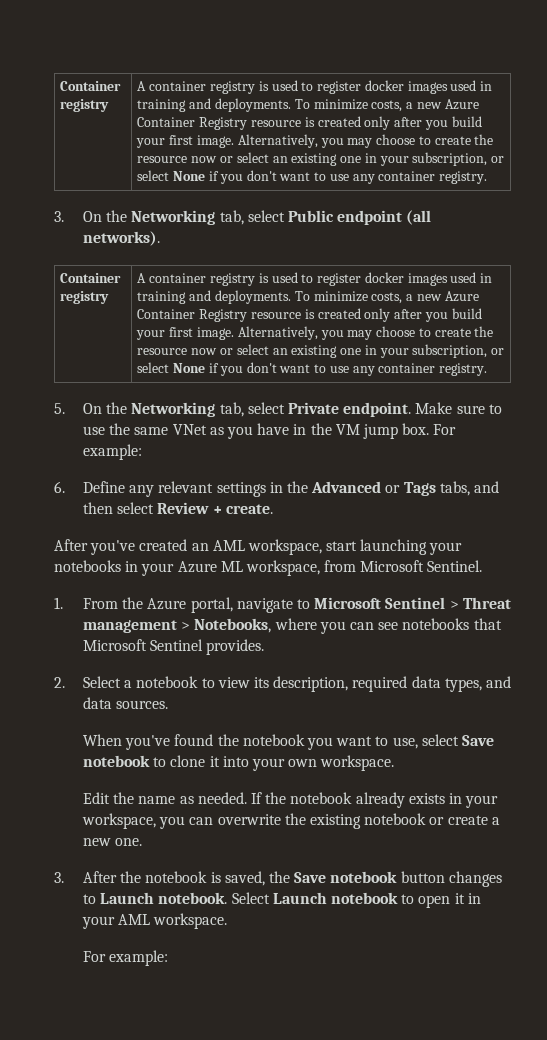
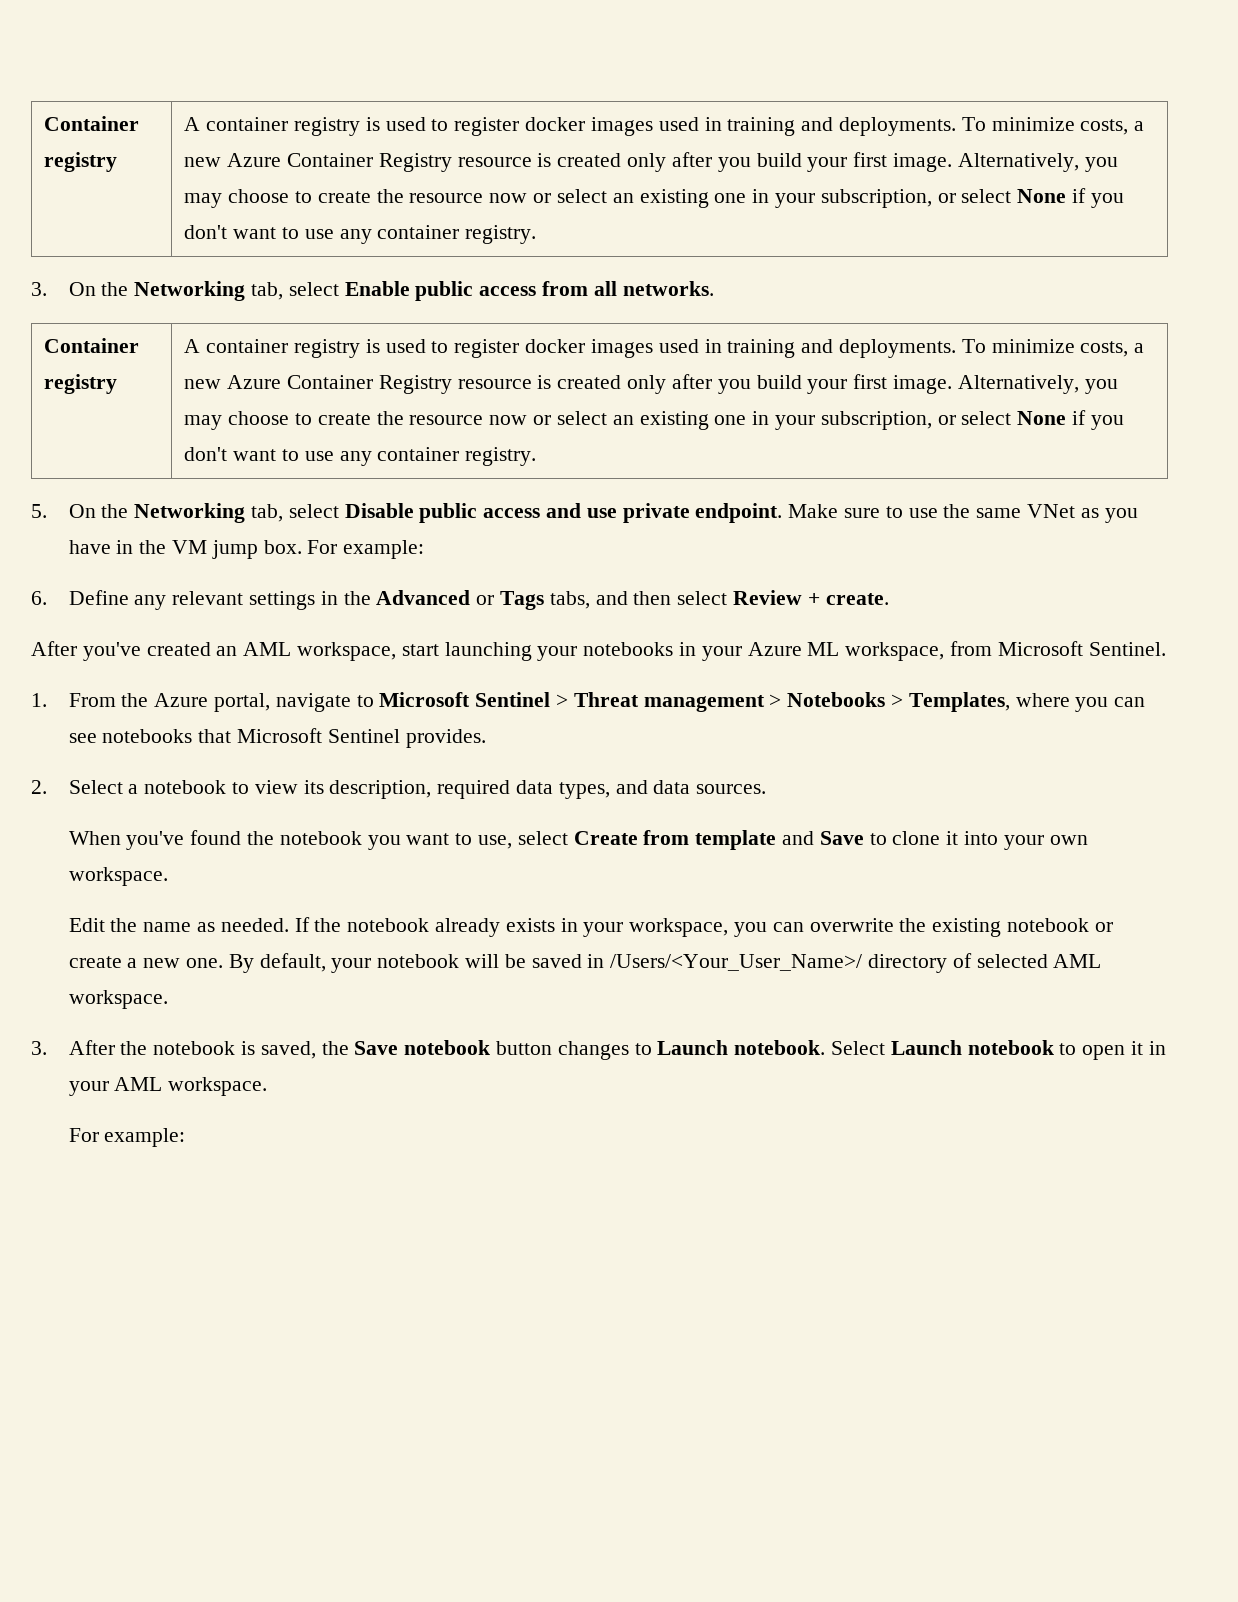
- 3. On the Networking tab, select Public endpoint (all networks).
+ 3. On the Networking tab, select Enable public access from all networks.
- 5. On the Networking tab, select Private endpoint.
+ 5. On the Networking tab, select Disable public access and use private endpoint.
- 1. From the Azure portal, navigate to Microsoft Sentinel > Threat management > Notebooks, where you can see notebooks that Microsoft Sentinel provides.
+ 1. From the Azure portal, navigate to Microsoft Sentinel > Threat management > Notebooks > Templates, where you can see notebooks that Microsoft Sentinel provides.
- When you've found the notebook you want to use, select Save notebook to clone it into your own workspace.
+ When you've found the notebook you want to use, select Create from template and Save to clone it into your own workspace.
+ By default, your notebook will be saved in /Users/<Your_User_Name>/ directory of selected AML workspace.

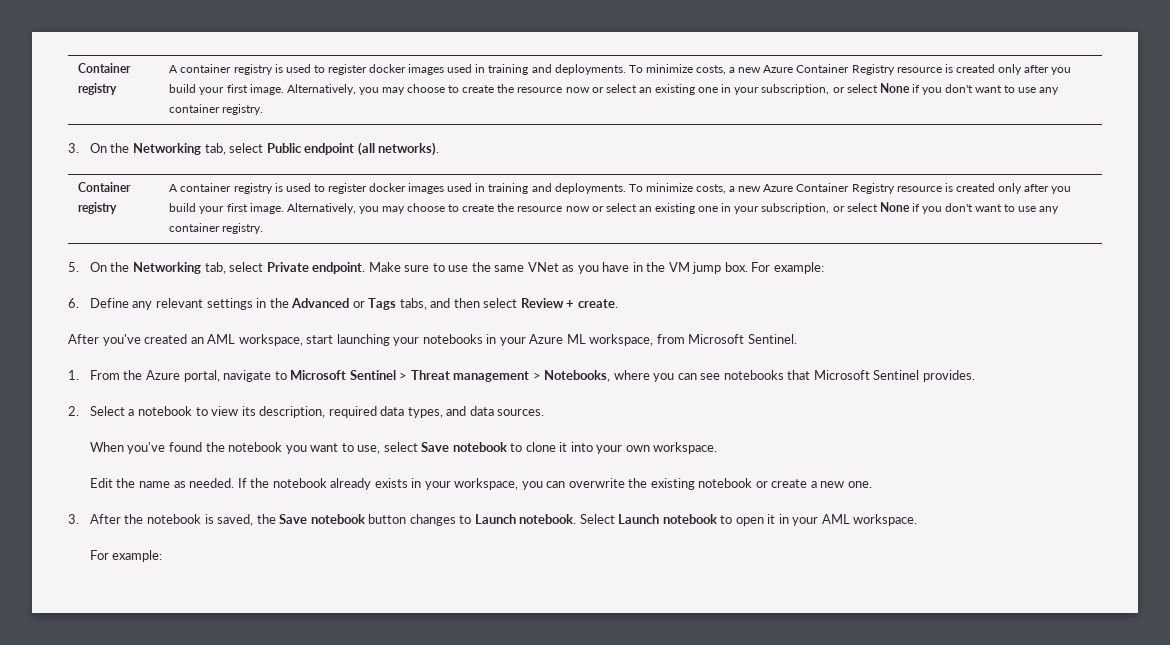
- 3. On the Networking tab, select Enable public access from all networks.
+ 3. On the Networking tab, select Public endpoint (all networks).
- 5. On the Networking tab, select Disable public access and use private endpoint.
+ 5. On the Networking tab, select Private endpoint.
- 1. From the Azure portal, navigate to Microsoft Sentinel > Threat management > Notebooks > Templates, where you can see notebooks that Microsoft Sentinel provides.
+ 1. From the Azure portal, navigate to Microsoft Sentinel > Threat management > Notebooks, where you can see notebooks that Microsoft Sentinel provides.
- When you've found the notebook you want to use, select Create from template and Save to clone it into your own workspace.
+ When you've found the notebook you want to use, select Save notebook to clone it into your own workspace.
- By default, your notebook will be saved in /Users/<Your_User_Name>/ directory of selected AML workspace.

